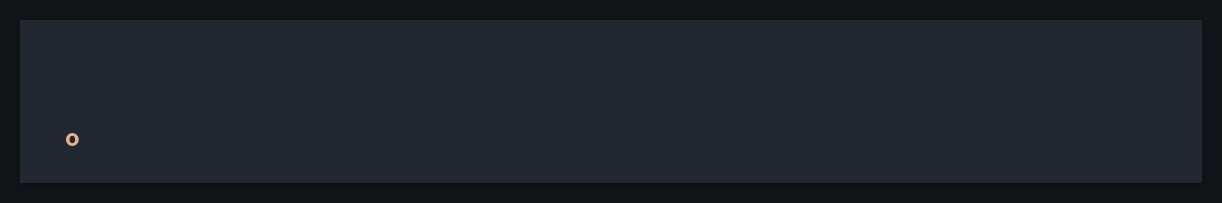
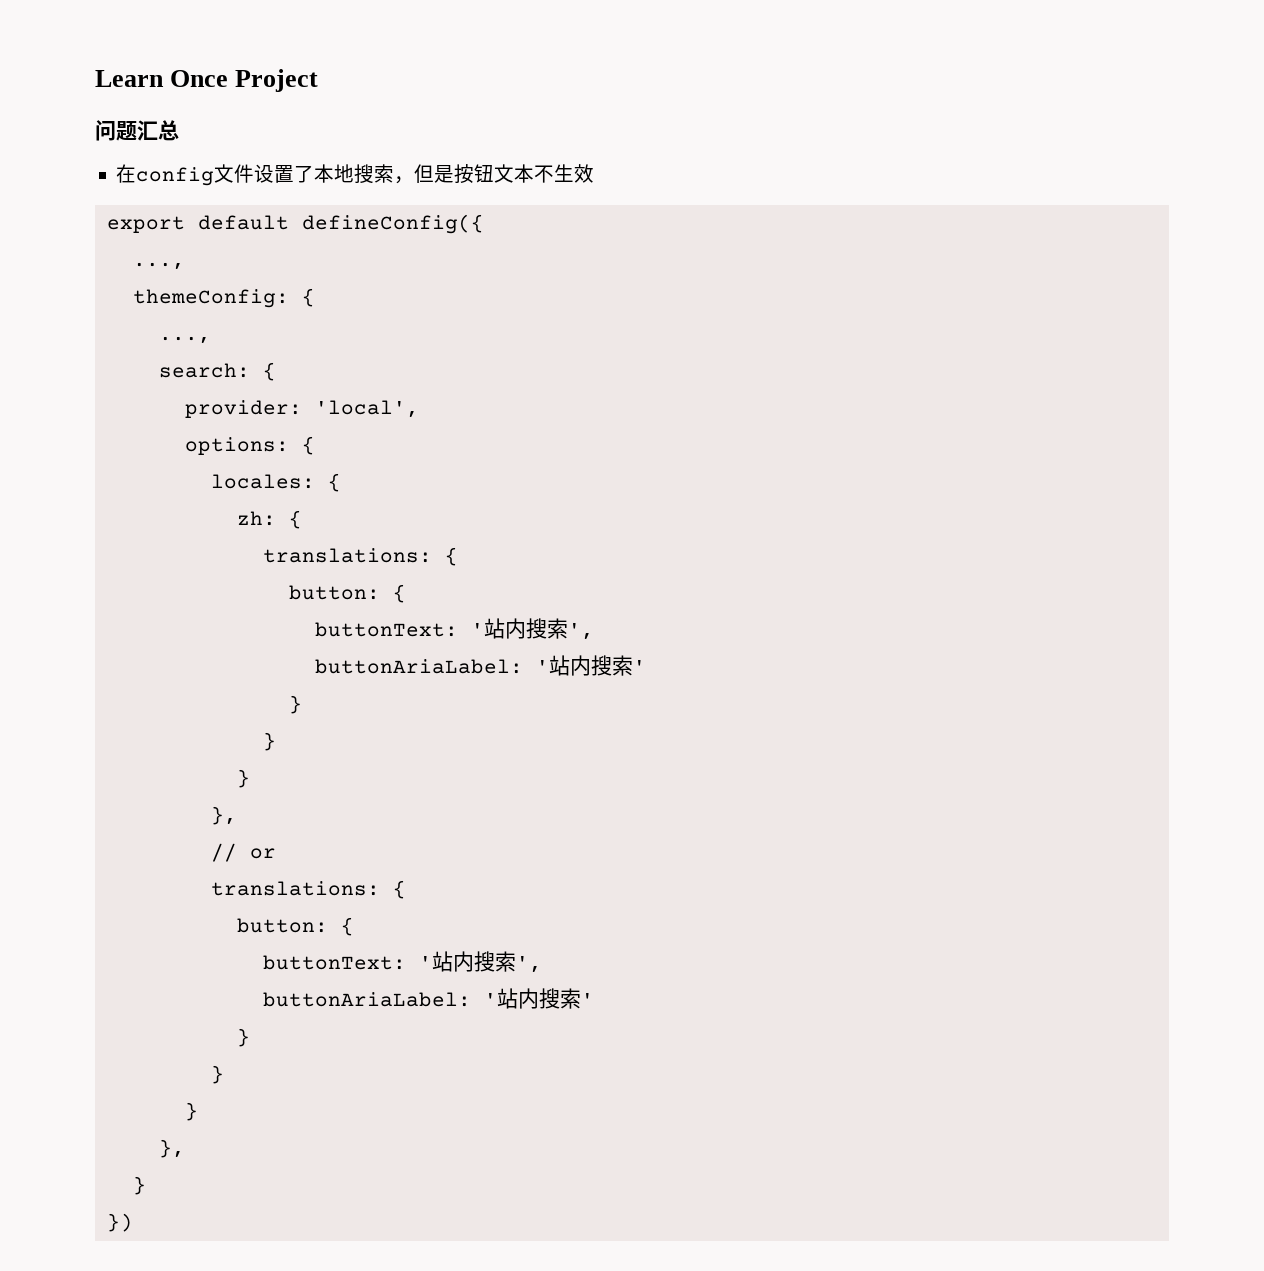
- o
+ Learn Once Project
+ 问题汇总
+ 在config文件设置了本地搜索，但是按钮文本不生效
+ export default defineConfig({
+ ...,
+ themeConfig: {
+ ...,
+ search: {
+ provider: 'local',
+ options: {
+ locales: {
+ zh: {
+ translations: {
+ button: {
+ buttonText: '站内搜索',
+ buttonAriaLabel: '站内搜索'
+ }
+ }
+ }
+ },
+ // or
+ translations: {
+ button: {
+ buttonText: '站内搜索',
+ buttonAriaLabel: '站内搜索'
+ }
+ }
+ }
+ },
+ }
+ })

